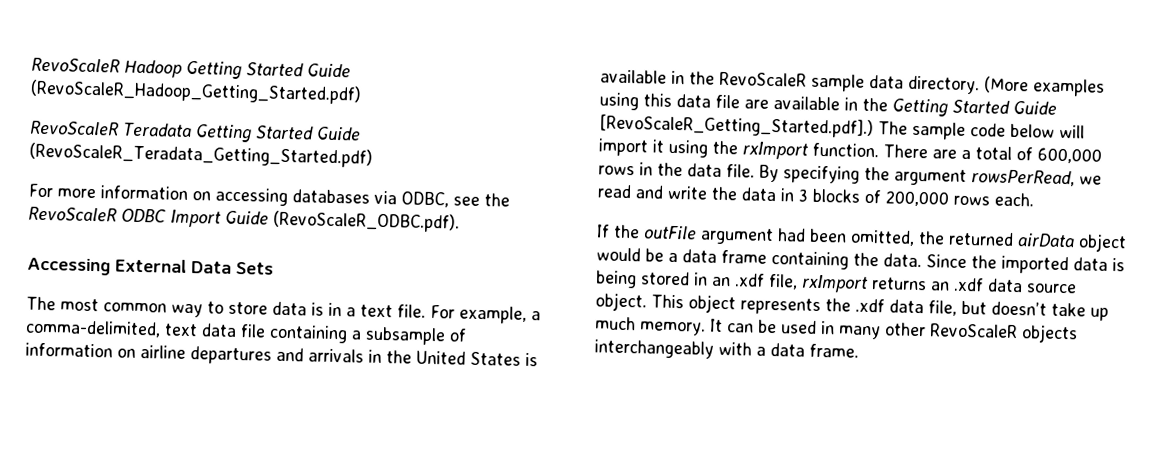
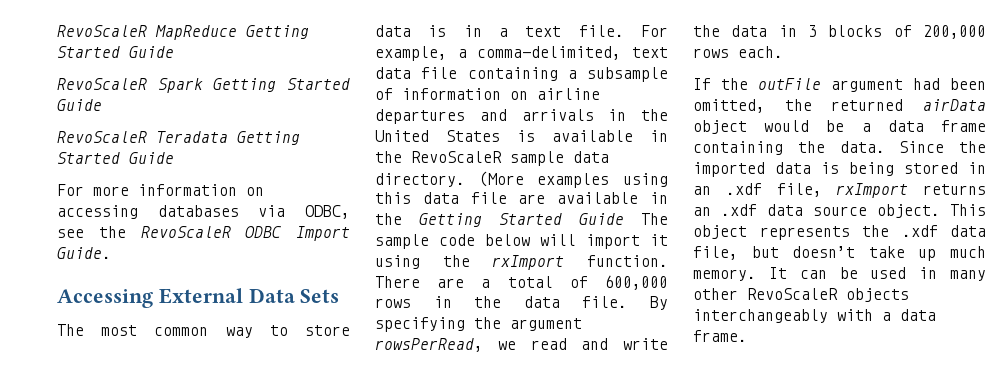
- RevoScaleR Hadoop Getting Started Guide (RevoScaleR_Hadoop_Getting_Started.pdf)
+ RevoScaleR MapReduce Getting Started Guide
+ RevoScaleR Spark Getting Started Guide
- RevoScaleR Teradata Getting Started Guide (RevoScaleR_Teradata_Getting_Started.pdf)
+ RevoScaleR Teradata Getting Started Guide
- For more information on accessing databases via ODBC, see the RevoScaleR ODBC Import Guide (RevoScaleR_ODBC.pdf).
+ For more information on accessing databases via ODBC, see the RevoScaleR ODBC Import Guide.
- (More examples using this data file are available in the Getting Started Guide [RevoScaleR_Getting_Started.pdf].) The sample code below will import it using the rxImport function.
+ (More examples using this data file are available in the Getting Started Guide The sample code below will import it using the rxImport function.

